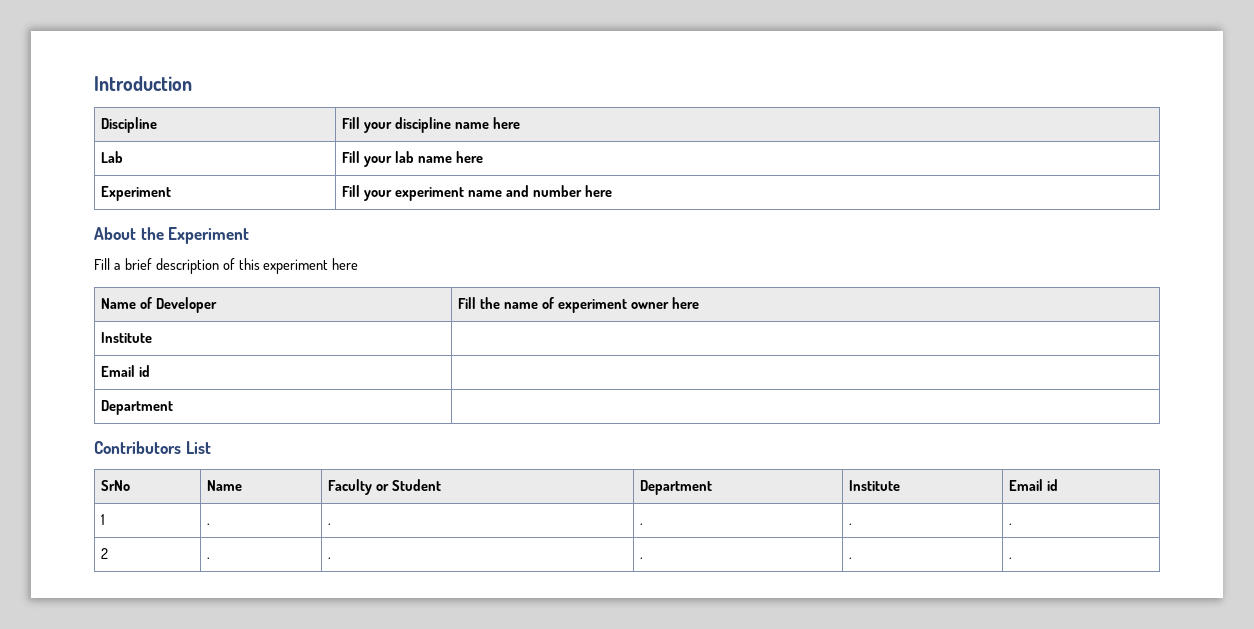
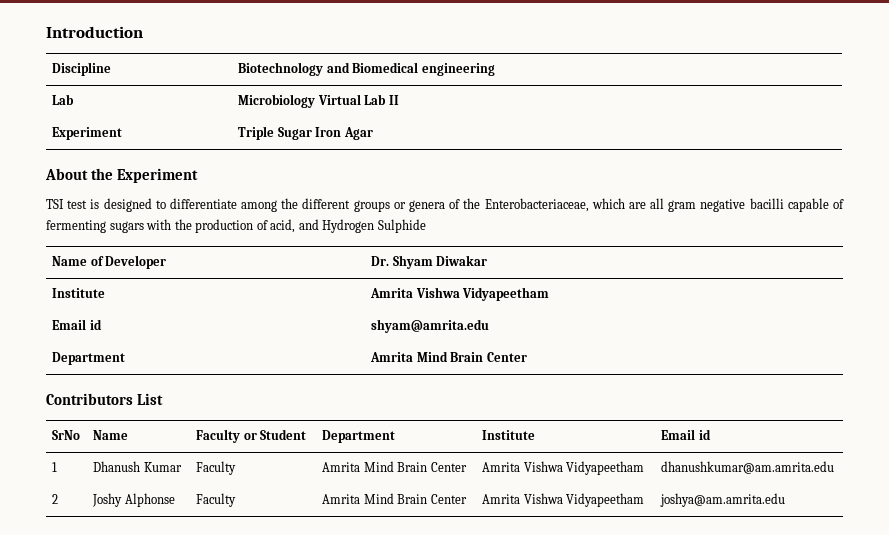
- Discipline | Fill your discipline name here
- Lab | Fill your lab name here
- Experiment | Fill your experiment name and number here
+ Discipline | Biotechnology and Biomedical engineering
+ Lab | Microbiology Virtual Lab II
+ Experiment | Triple Sugar Iron Agar
  About the Experiment
- Fill a brief description of this experiment here
- Name of Developer | Fill the name of experiment owner here
- Institute |
+ TSI test is designed to differentiate among the different groups or genera of the Enterobacteriaceae, which are all gram negative bacilli capable of fermenting sugars with the production of acid, and Hydrogen Sulphide
+ Name of Developer | Dr. Shyam Diwakar
+ Institute | Amrita Vishwa Vidyapeetham
- Email id |
- Department |
+ Email id | shyam@amrita.edu
+ Department | Amrita Mind Brain Center
- 1 | . | . | . | . | .
- 2 | . | . | . | . | .
+ 1 | Dhanush Kumar | Faculty | Amrita Mind Brain Center | Amrita Vishwa Vidyapeetham | dhanushkumar@am.amrita.edu
+ 2 | Joshy Alphonse | Faculty | Amrita Mind Brain Center | Amrita Vishwa Vidyapeetham | joshya@am.amrita.edu

